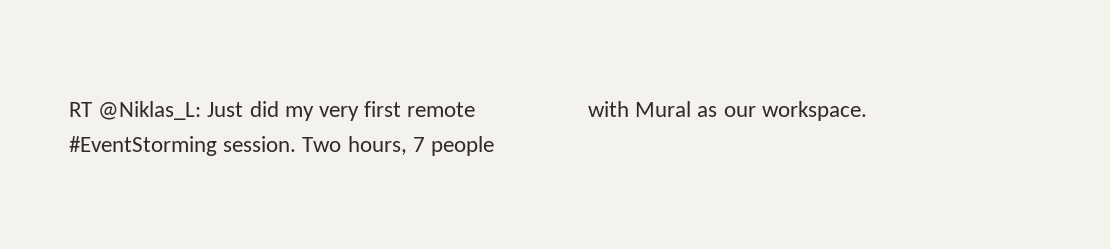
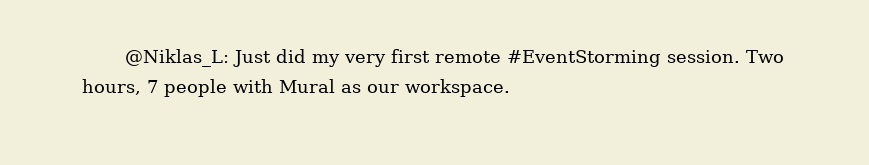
- RT @Niklas_L: Just did my very first remote #EventStorming session.
+ @Niklas_L: Just did my very first remote #EventStorming session.

